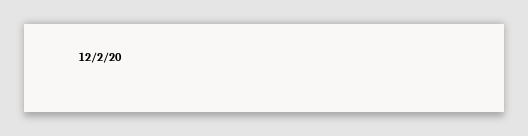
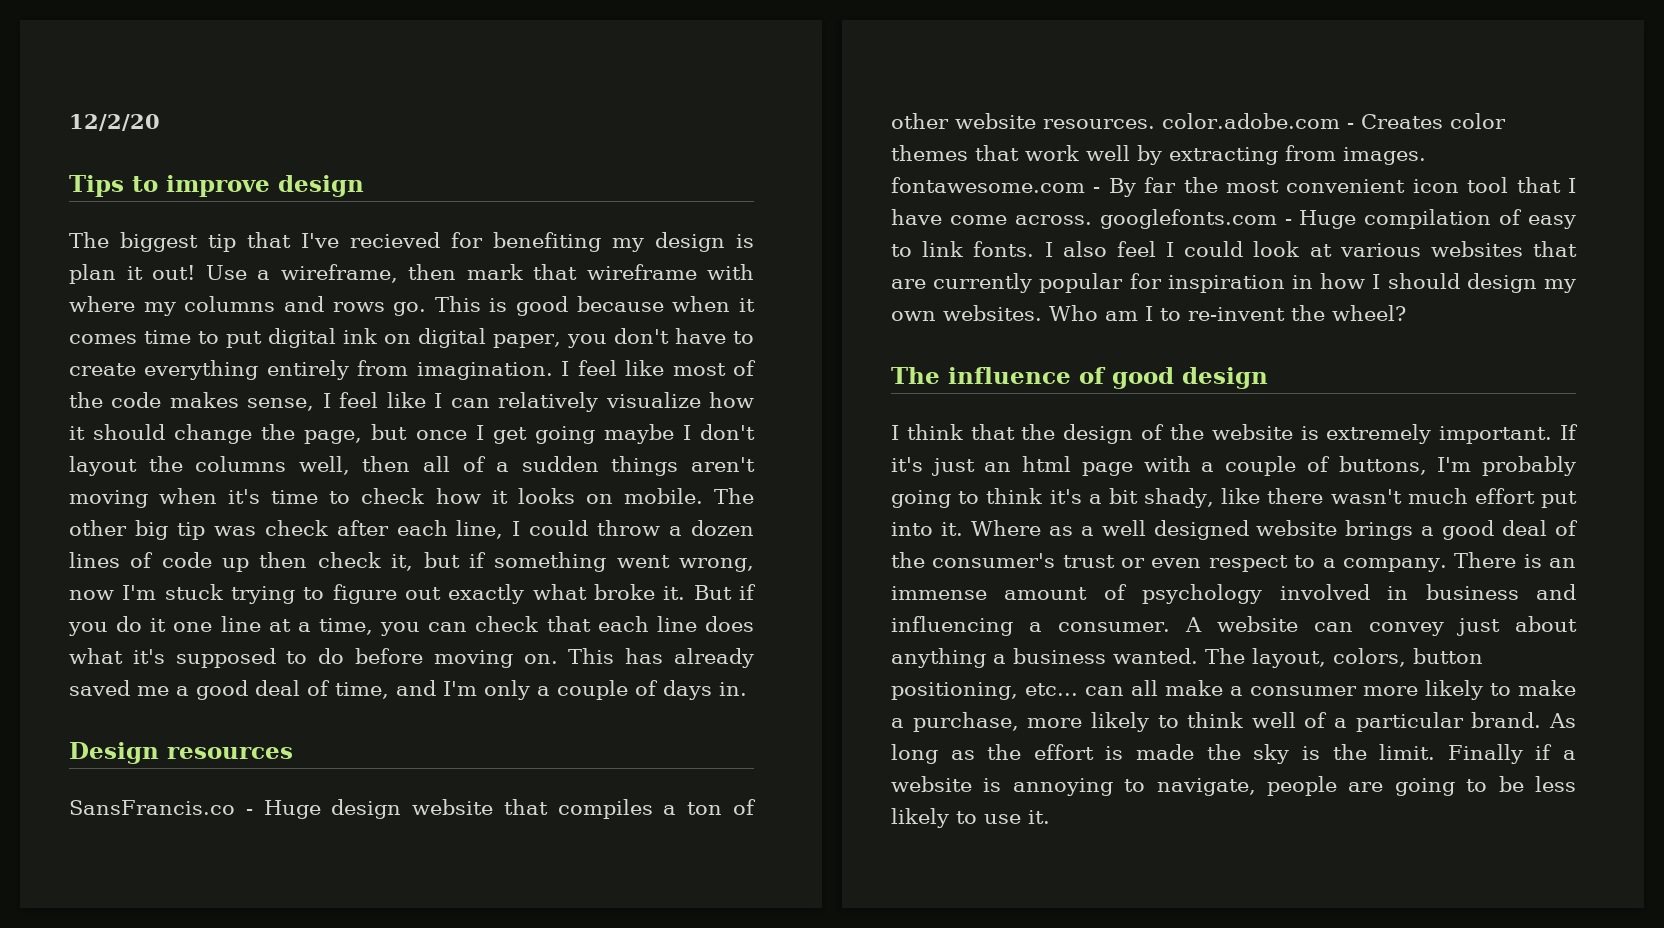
+ Tips to improve design
+ The biggest tip that I've recieved for benefiting my design is plan it out! Use a wireframe, then mark that wireframe with where my columns and rows go. This is good because when it comes time to put digital ink on digital paper, you don't have to create everything entirely from imagination. I feel like most of the code makes sense, I feel like I can relatively visualize how it should change the page, but once I get going maybe I don't layout the columns well, then all of a sudden things aren't moving when it's time to check how it looks on mobile. The other big tip was check after each line, I could throw a dozen lines of code up then check it, but if something went wrong, now I'm stuck trying to figure out exactly what broke it. But if you do it one line at a time, you can check that each line does what it's supposed to do before moving on. This has already saved me a good deal of time, and I'm only a couple of days in.
+ Design resources
+ SansFrancis.co - Huge design website that compiles a ton of other website resources. color.adobe.com - Creates color themes that work well by extracting from images. fontawesome.com - By far the most convenient icon tool that I have come across. googlefonts.com - Huge compilation of easy to link fonts. I also feel I could look at various websites that are currently popular for inspiration in how I should design my own websites. Who am I to re-invent the wheel?
+ The influence of good design
+ I think that the design of the website is extremely important. If it's just an html page with a couple of buttons, I'm probably going to think it's a bit shady, like there wasn't much effort put into it. Where as a well designed website brings a good deal of the consumer's trust or even respect to a company. There is an immense amount of psychology involved in business and influencing a consumer. A website can convey just about anything a business wanted. The layout, colors, button positioning, etc... can all make a consumer more likely to make a purchase, more likely to think well of a particular brand. As long as the effort is made the sky is the limit. Finally if a website is annoying to navigate, people are going to be less likely to use it.

